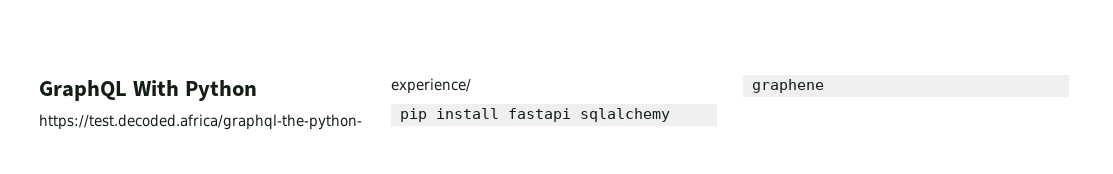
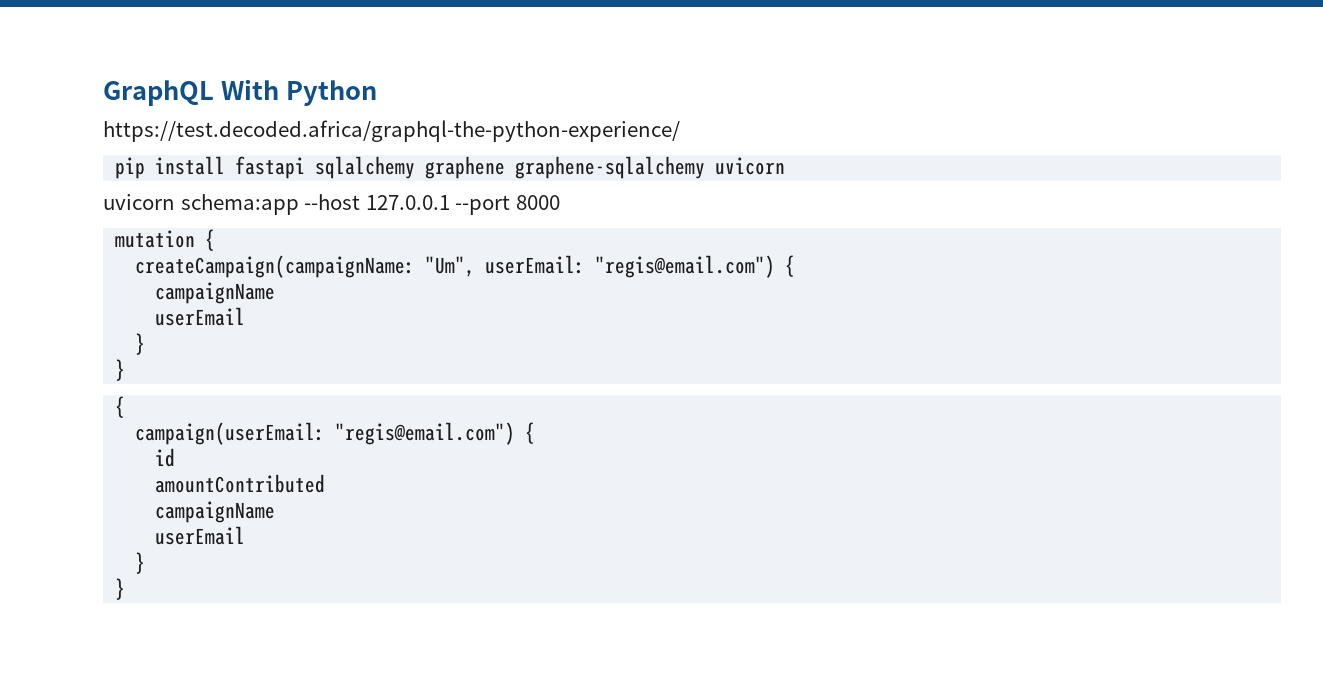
- pip install fastapi sqlalchemy graphene
+ pip install fastapi sqlalchemy graphene graphene-sqlalchemy uvicorn
+ uvicorn schema:app --host 127.0.0.1 --port 8000
+ mutation {
+ createCampaign(campaignName: "Um", userEmail: "regis@email.com") {
+ campaignName
+ userEmail
+ }
+ }
+ {
+ campaign(userEmail: "regis@email.com") {
+ id
+ amountContributed
+ campaignName
+ userEmail
+ }
+ }

